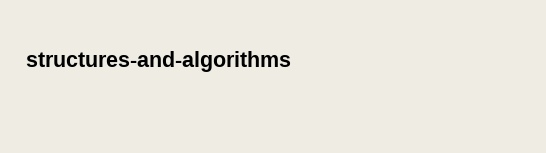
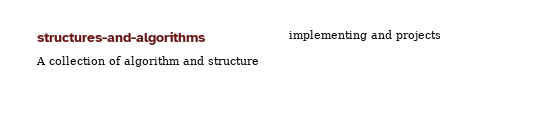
+ A collection of algorithm and structure implementing and projects

